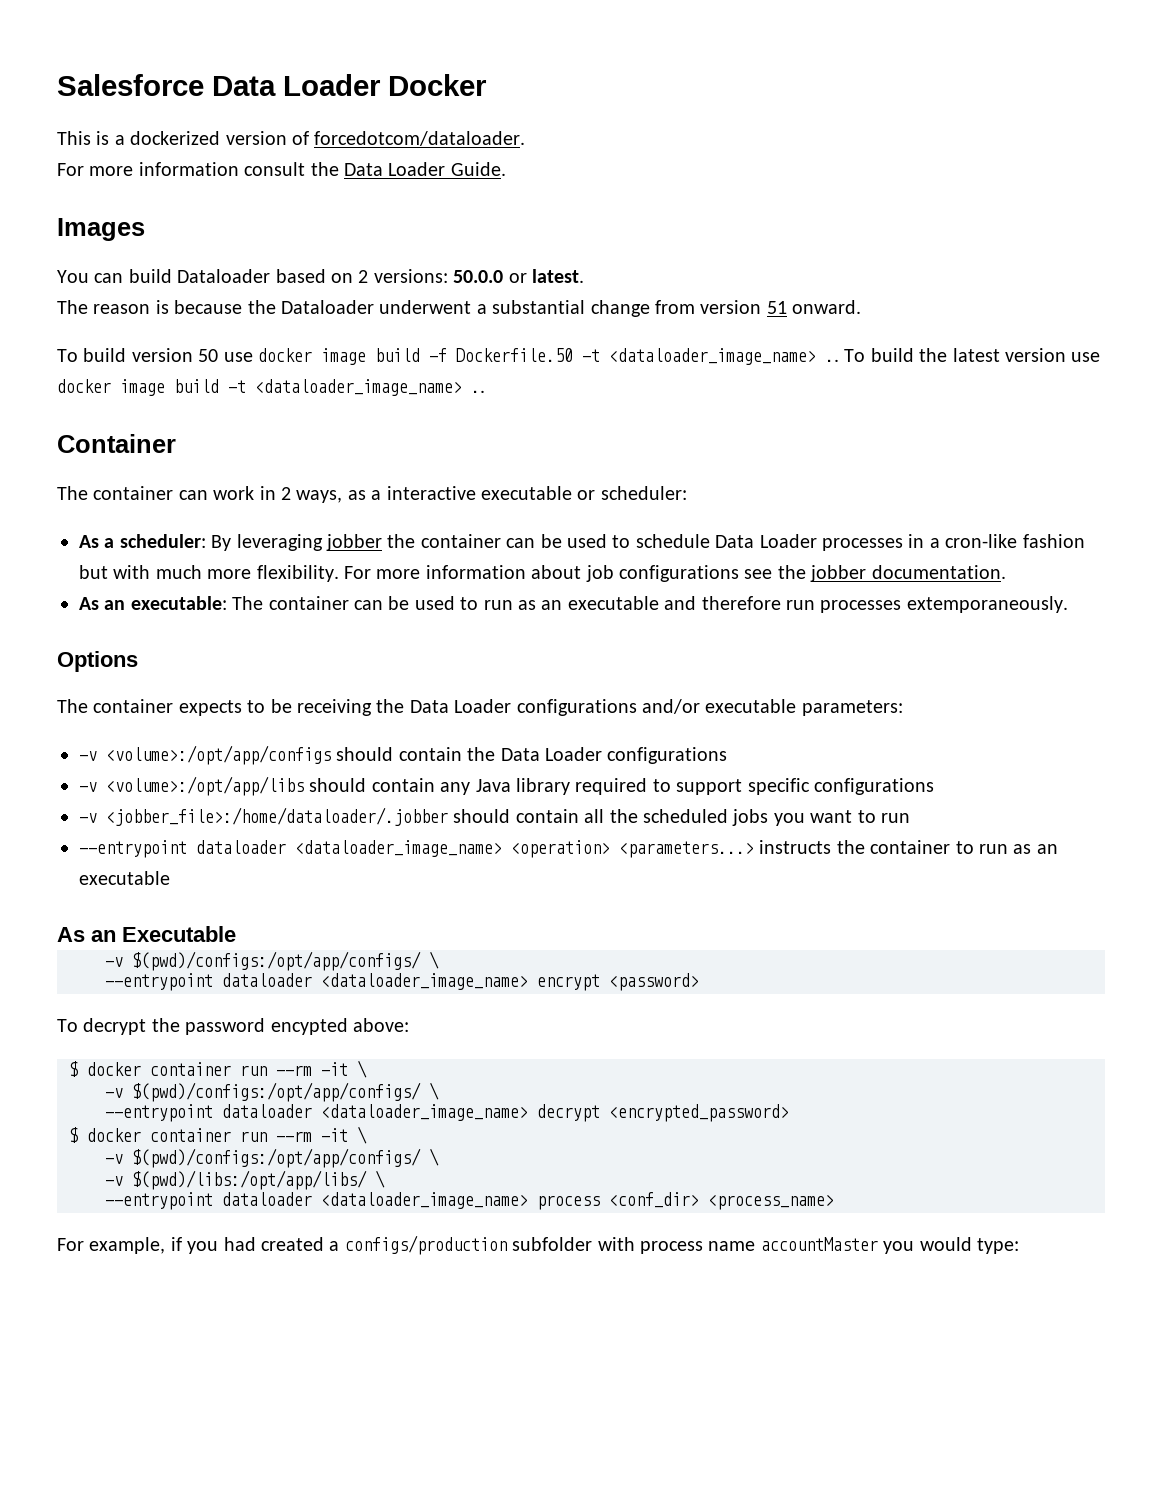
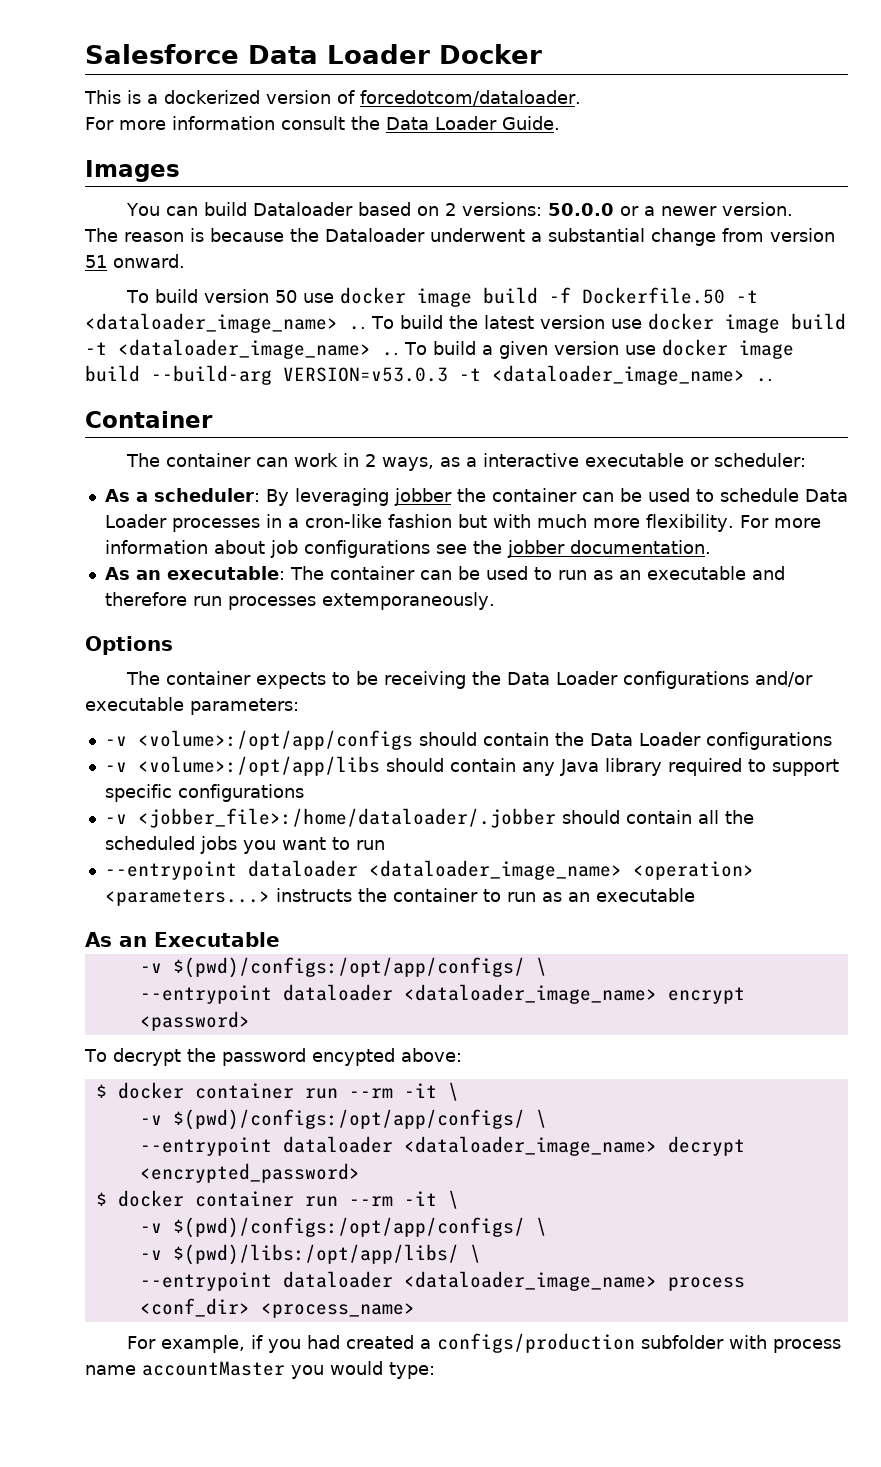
- You can build Dataloader based on 2 versions: 50.0.0 or latest.
+ You can build Dataloader based on 2 versions: 50.0.0 or a newer version.
+ To build a given version use docker image build --build-arg VERSION=v53.0.3 -t <dataloader_image_name> ..

